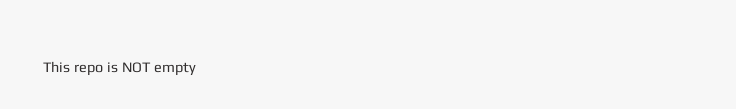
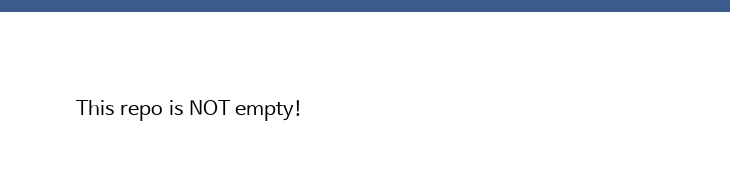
- This repo is NOT empty
+ This repo is NOT empty!

